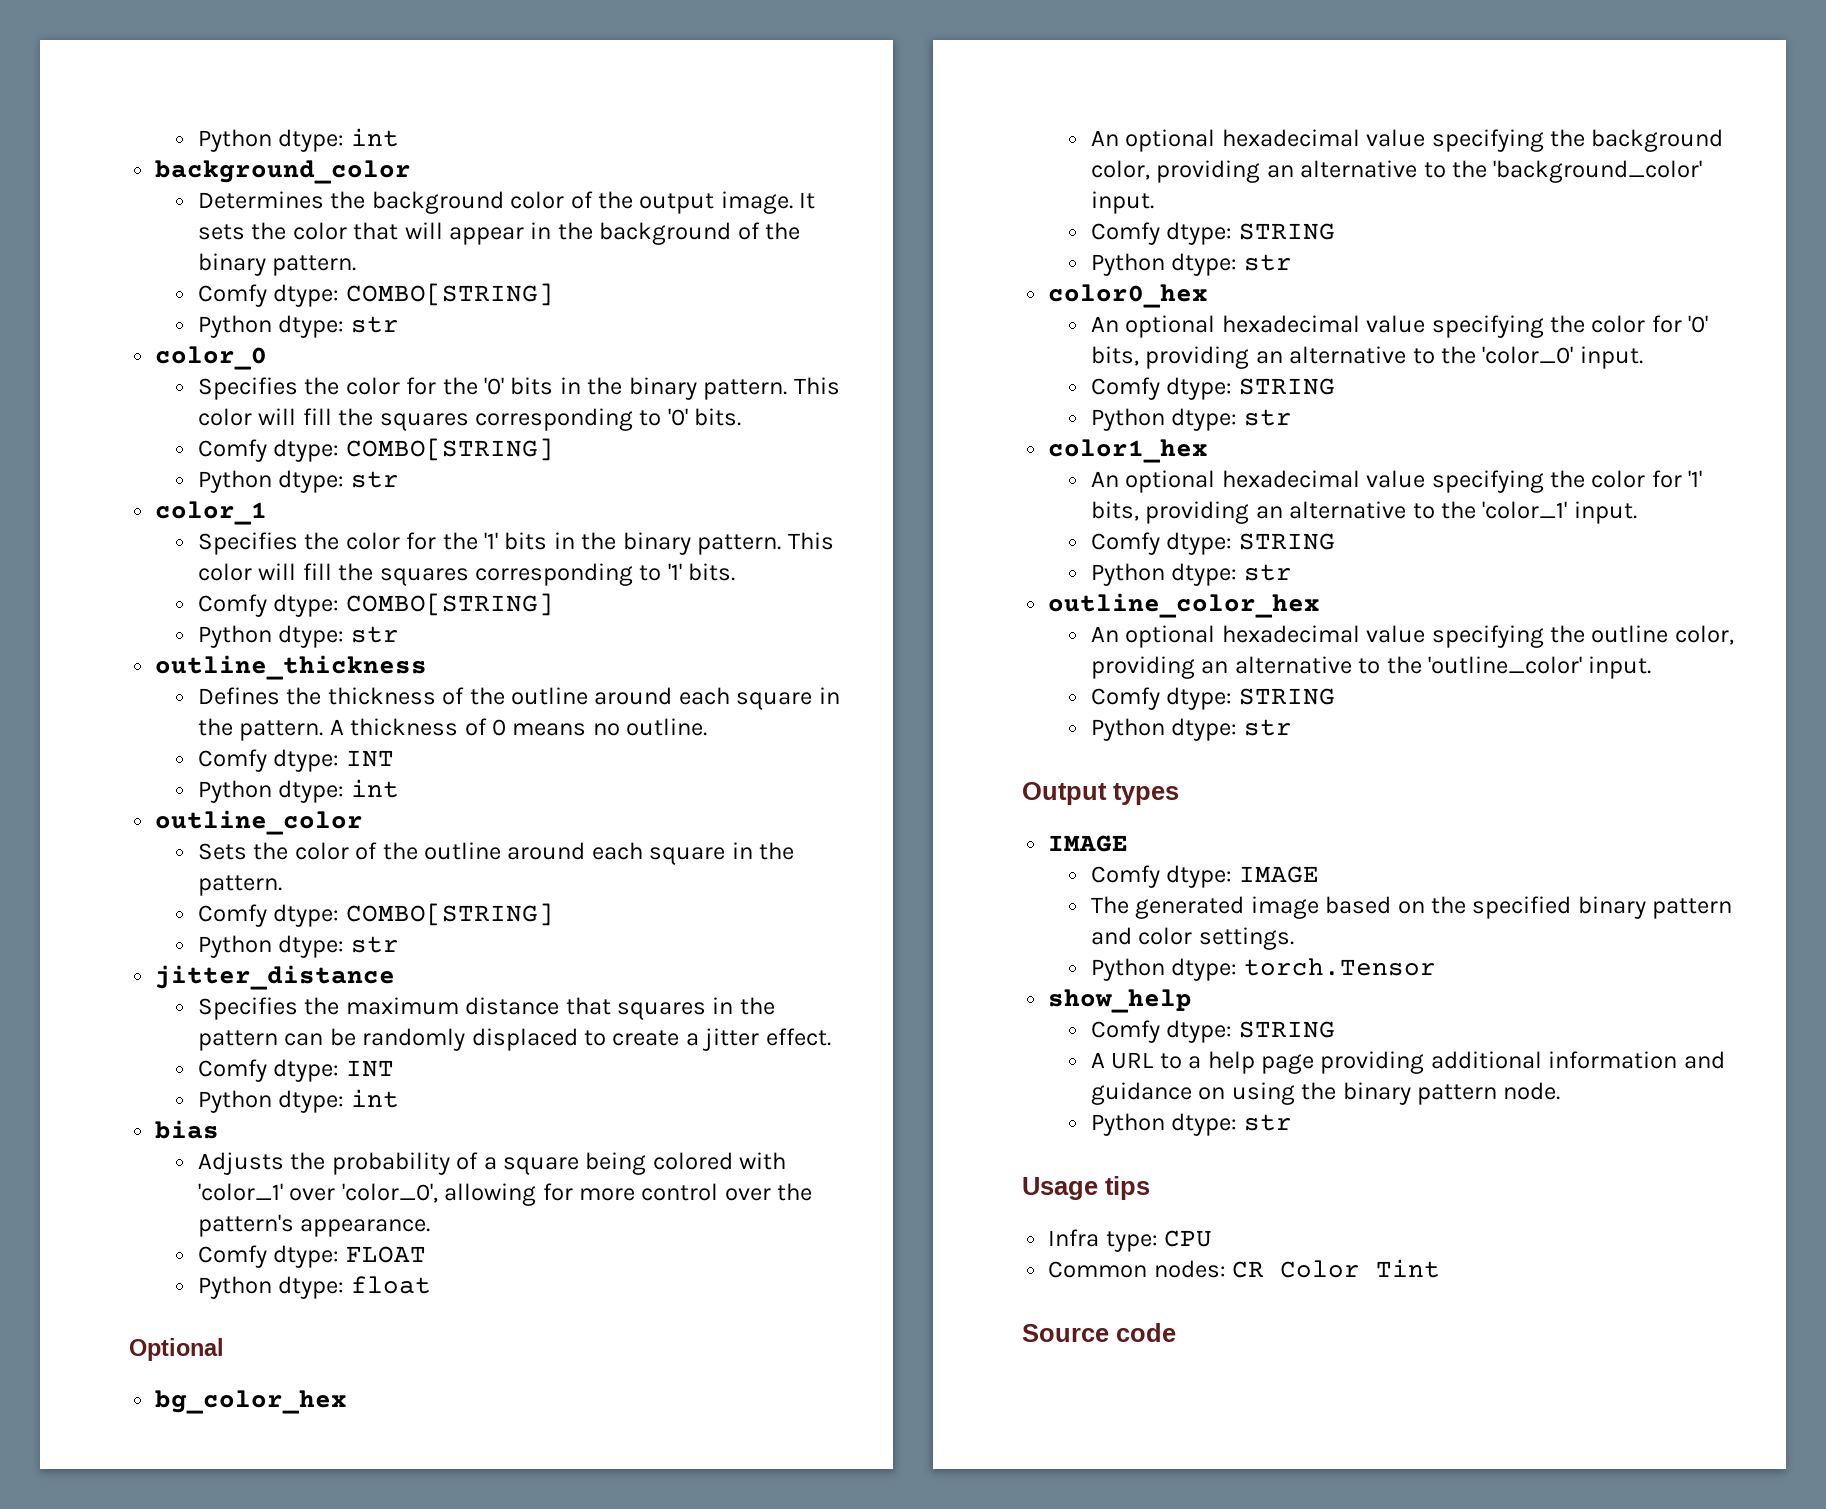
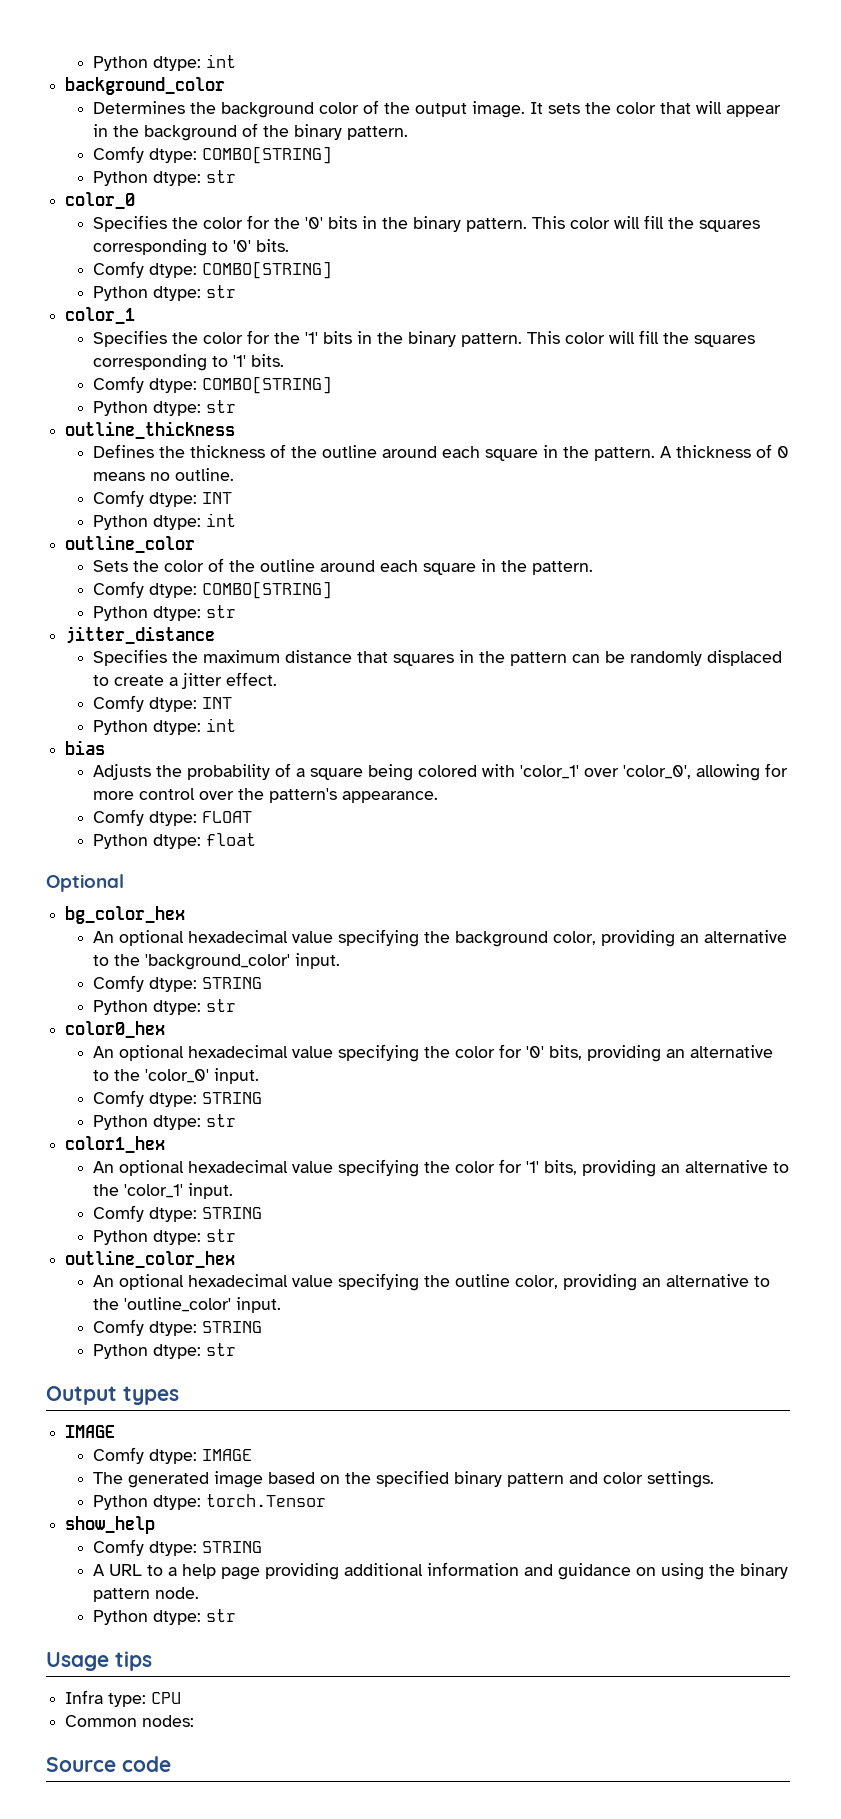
- Common nodes: CR Color Tint
+ Common nodes:

